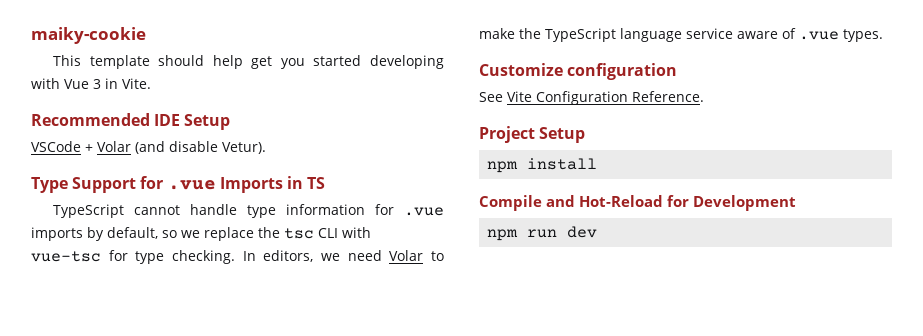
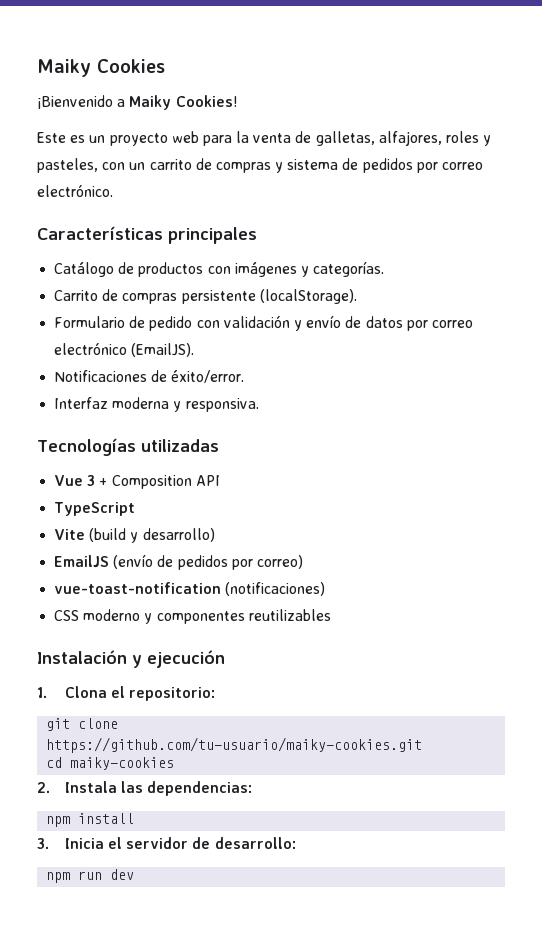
- maiky-cookie
- This template should help get you started developing with Vue 3 in Vite.
- Recommended IDE Setup
- VSCode + Volar (and disable Vetur).
- Type Support for .vue Imports in TS
- TypeScript cannot handle type information for .vue imports by default, so we replace the tsc CLI with vue-tsc for type checking. In editors, we need Volar to make the TypeScript language service aware of .vue types.
- Customize configuration
- See Vite Configuration Reference.
- Project Setup
+ Maiky Cookies
+ ¡Bienvenido a Maiky Cookies!
+ Este es un proyecto web para la venta de galletas, alfajores, roles y pasteles, con un carrito de compras y sistema de pedidos por correo electrónico.
+ Características principales
+ Catálogo de productos con imágenes y categorías.
+ Carrito de compras persistente (localStorage).
+ Formulario de pedido con validación y envío de datos por correo electrónico (EmailJS).
+ Notificaciones de éxito/error.
+ Interfaz moderna y responsiva.
+ Tecnologías utilizadas
+ Vue 3 + Composition API
+ TypeScript
+ Vite (build y desarrollo)
+ EmailJS (envío de pedidos por correo)
+ vue-toast-notification (notificaciones)
+ CSS moderno y componentes reutilizables
+ Instalación y ejecución
+ 1. Clona el repositorio:
+ git clone https://github.com/tu-usuario/maiky-cookies.git
+ cd maiky-cookies
+ 2. Instala las dependencias:
  npm install
- Compile and Hot-Reload for Development
+ 3. Inicia el servidor de desarrollo:

